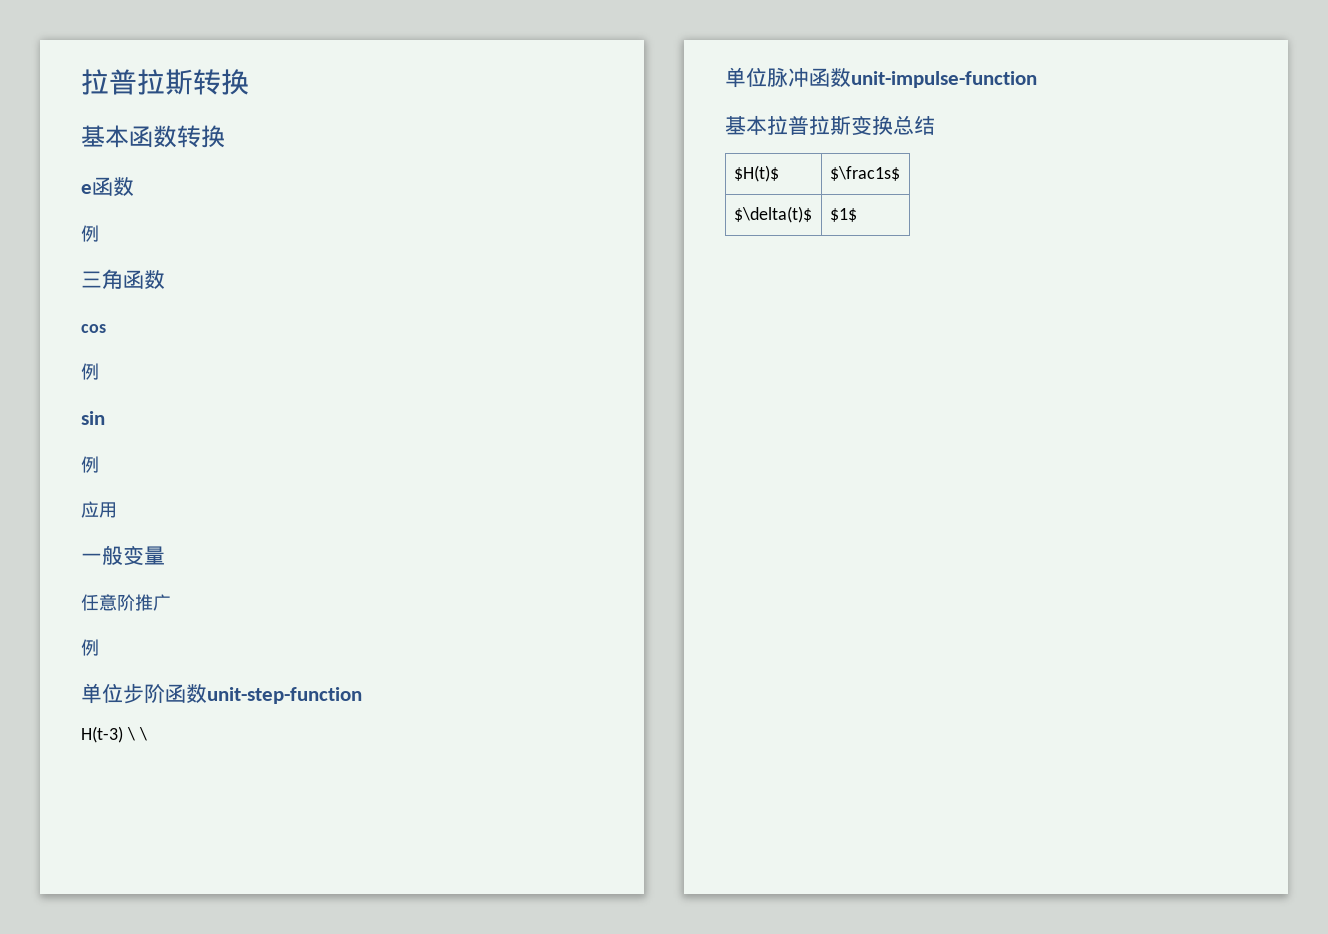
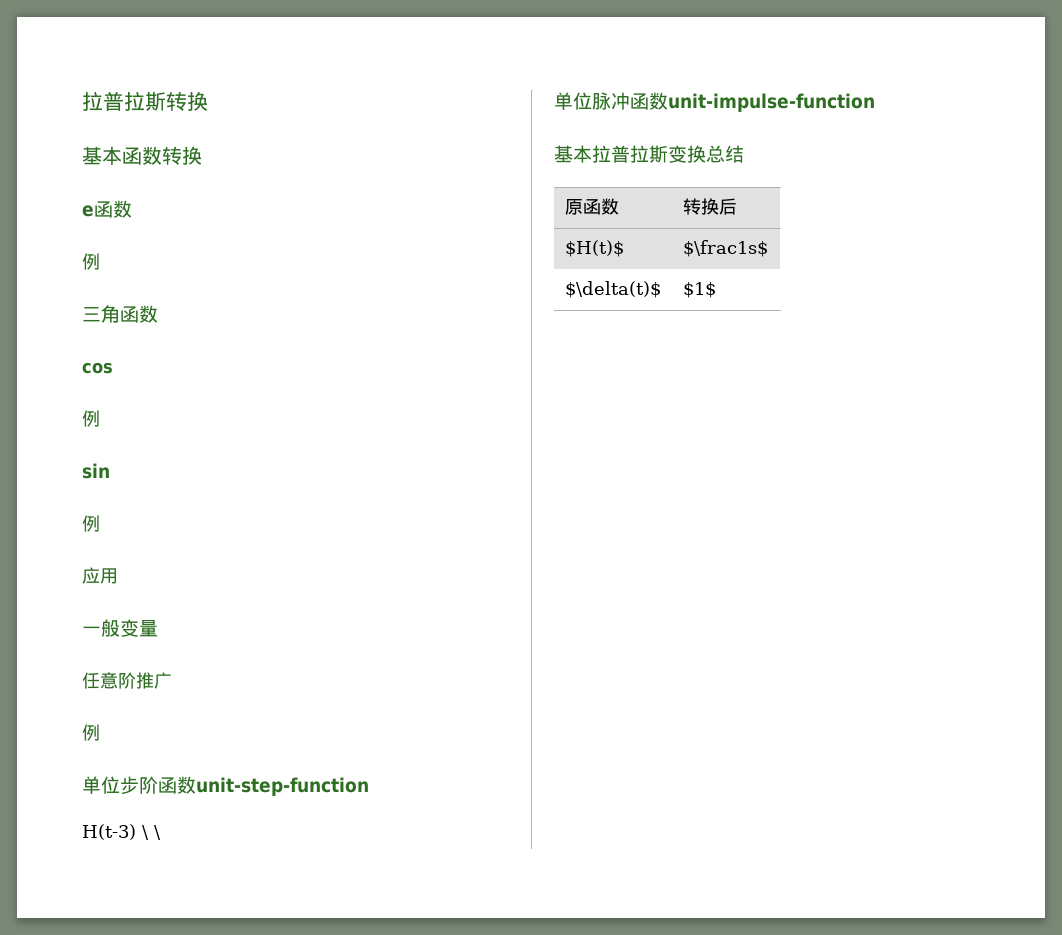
+ 原函数 | 转换后

